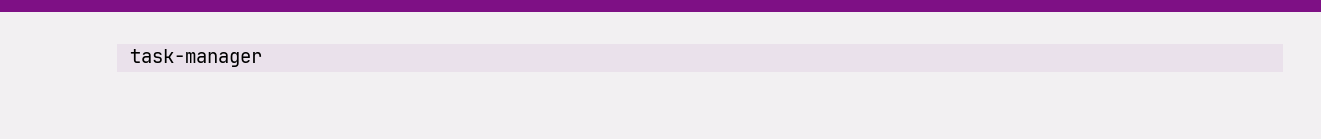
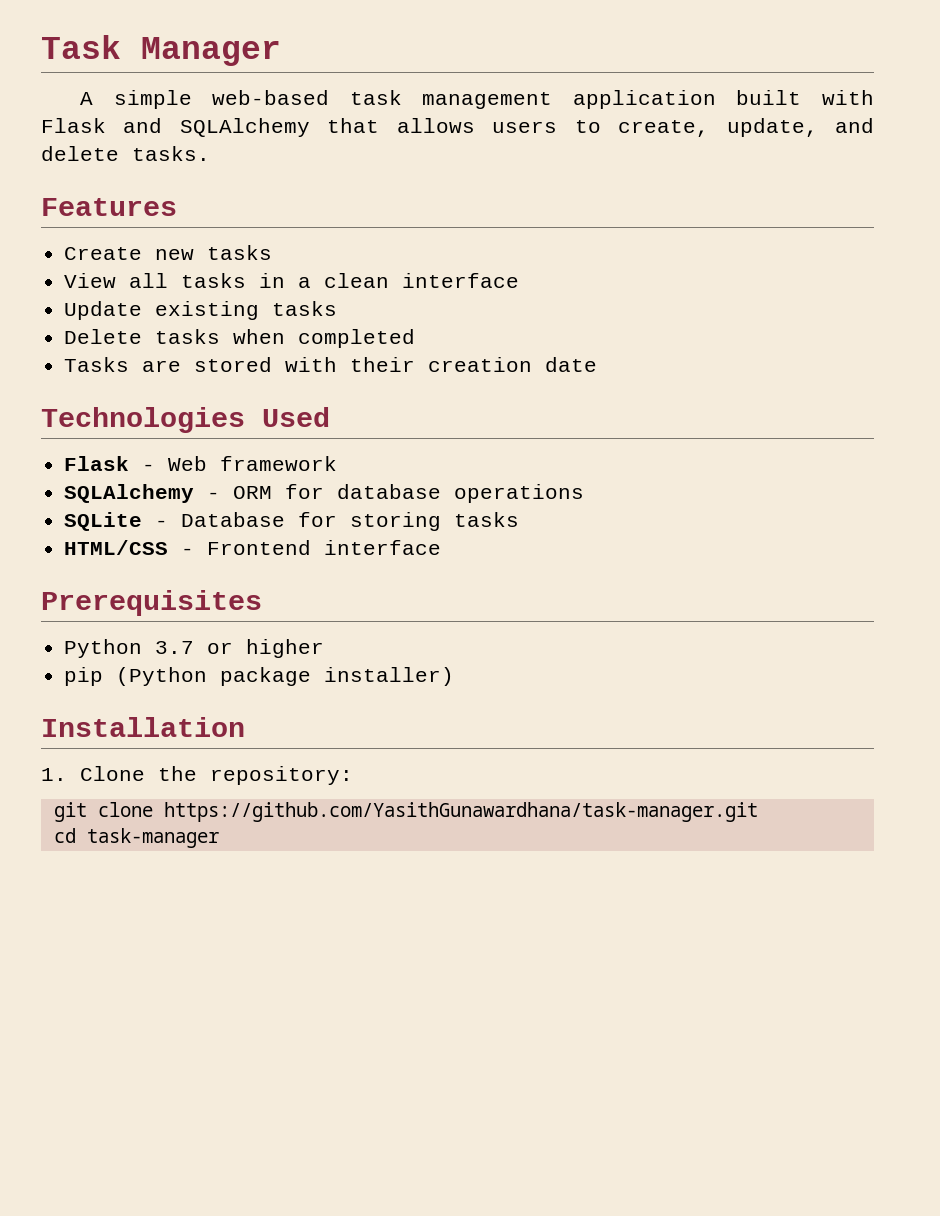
- task-manager
+ Task Manager
+ A simple web-based task management application built with Flask and SQLAlchemy that allows users to create, update, and delete tasks.
+ Features
+ Create new tasks
+ View all tasks in a clean interface
+ Update existing tasks
+ Delete tasks when completed
+ Tasks are stored with their creation date
+ Technologies Used
+ Flask - Web framework
+ SQLAlchemy - ORM for database operations
+ SQLite - Database for storing tasks
+ HTML/CSS - Frontend interface
+ Prerequisites
+ Python 3.7 or higher
+ pip (Python package installer)
+ Installation
+ 1. Clone the repository:
+ git clone https://github.com/YasithGunawardhana/task-manager.git
+ cd task-manager

